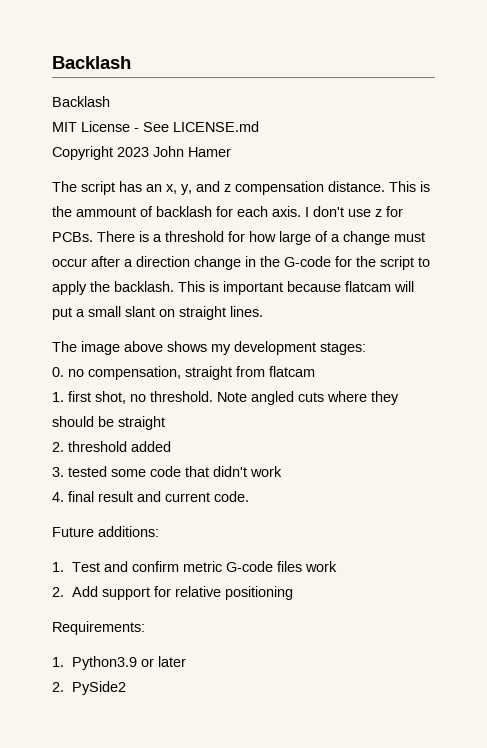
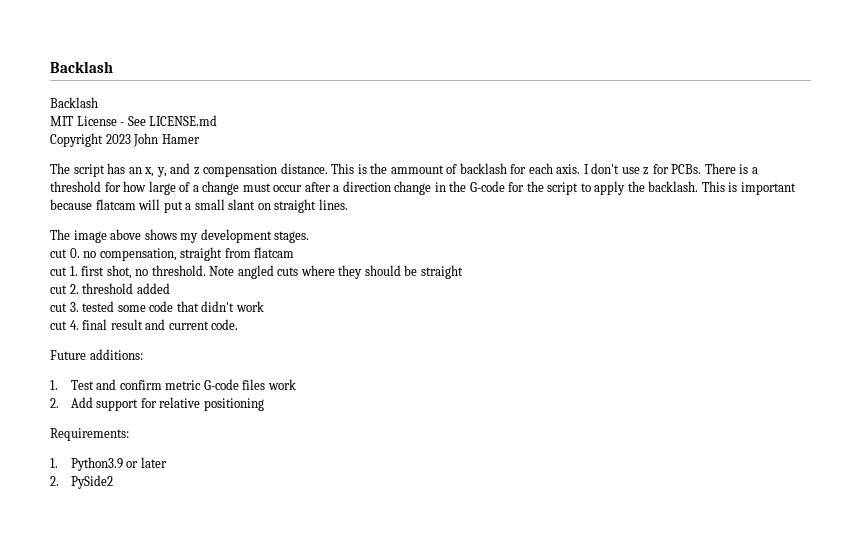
- The image above shows my development stages:
- 0. no compensation, straight from flatcam
+ The image above shows my development stages.
+ cut 0. no compensation, straight from flatcam
- 1. first shot, no threshold.
+ cut 1. first shot, no threshold.
- 2. threshold added
+ cut 2. threshold added
- 3. tested some code that didn't work
+ cut 3. tested some code that didn't work
- 4. final result and current code.
+ cut 4. final result and current code.

